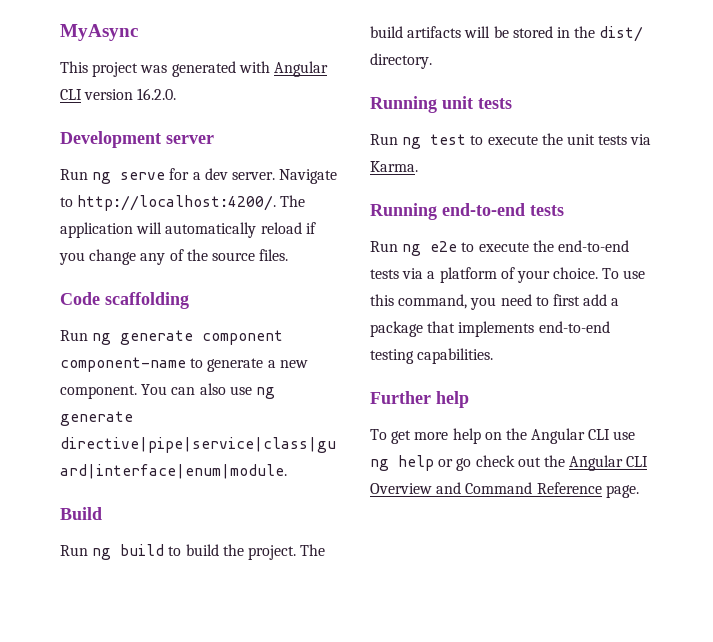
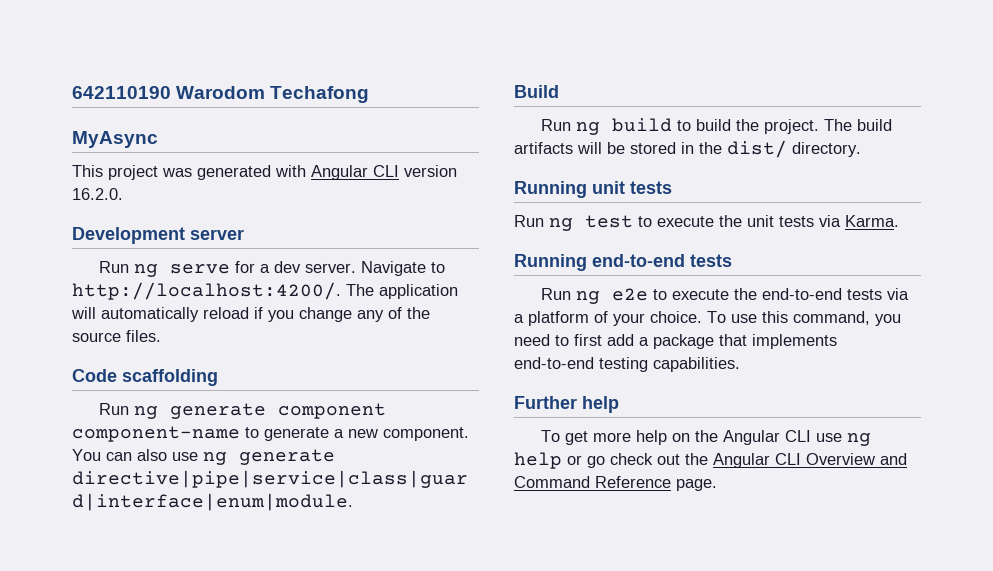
+ 642110190 Warodom Techafong

